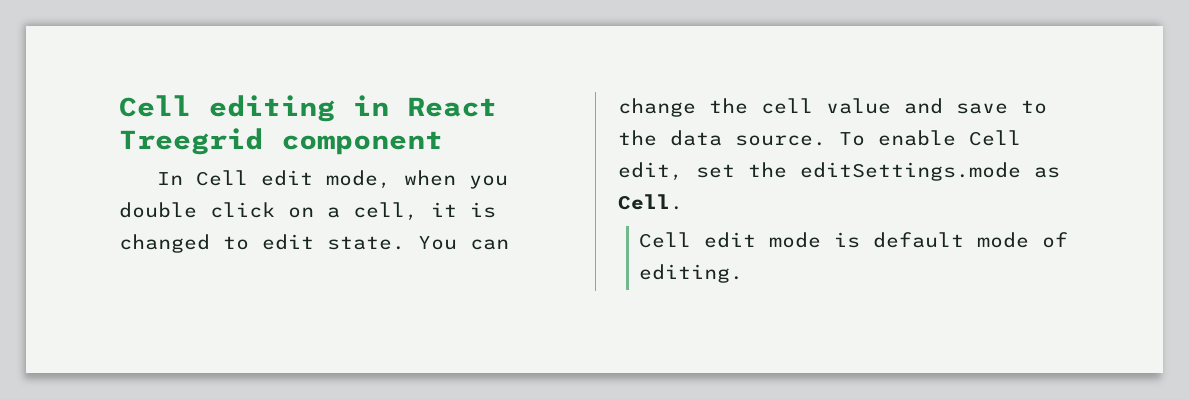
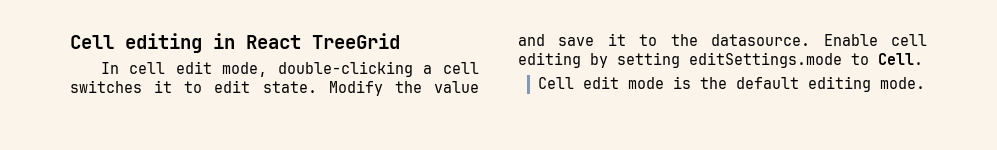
- Cell editing in React Treegrid component
+ Cell editing in React TreeGrid
- In Cell edit mode, when you double click on a cell, it is changed to edit state. You can change the cell value and save to the data source. To enable Cell edit, set the editSettings.mode as Cell.
+ In cell edit mode, double-clicking a cell switches it to edit state. Modify the value and save it to the datasource. Enable cell editing by setting editSettings.mode to Cell.
- Cell edit mode is default mode of editing.
+ Cell edit mode is the default editing mode.

